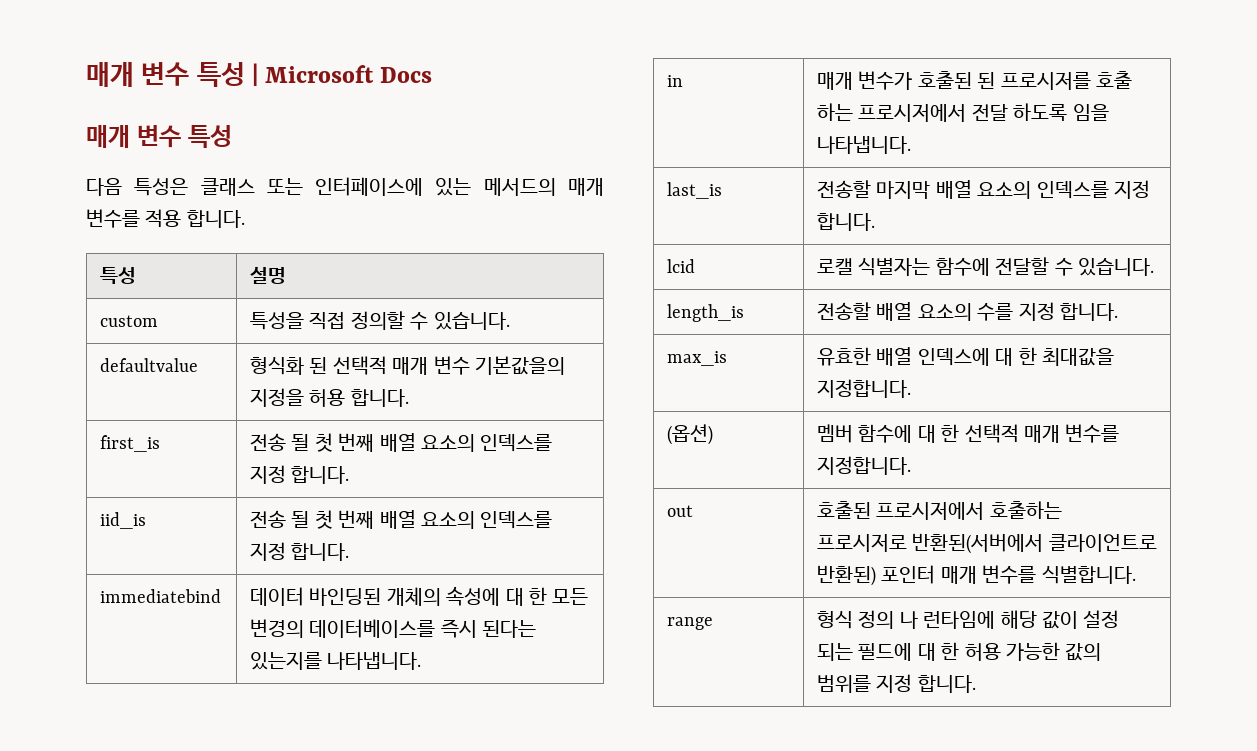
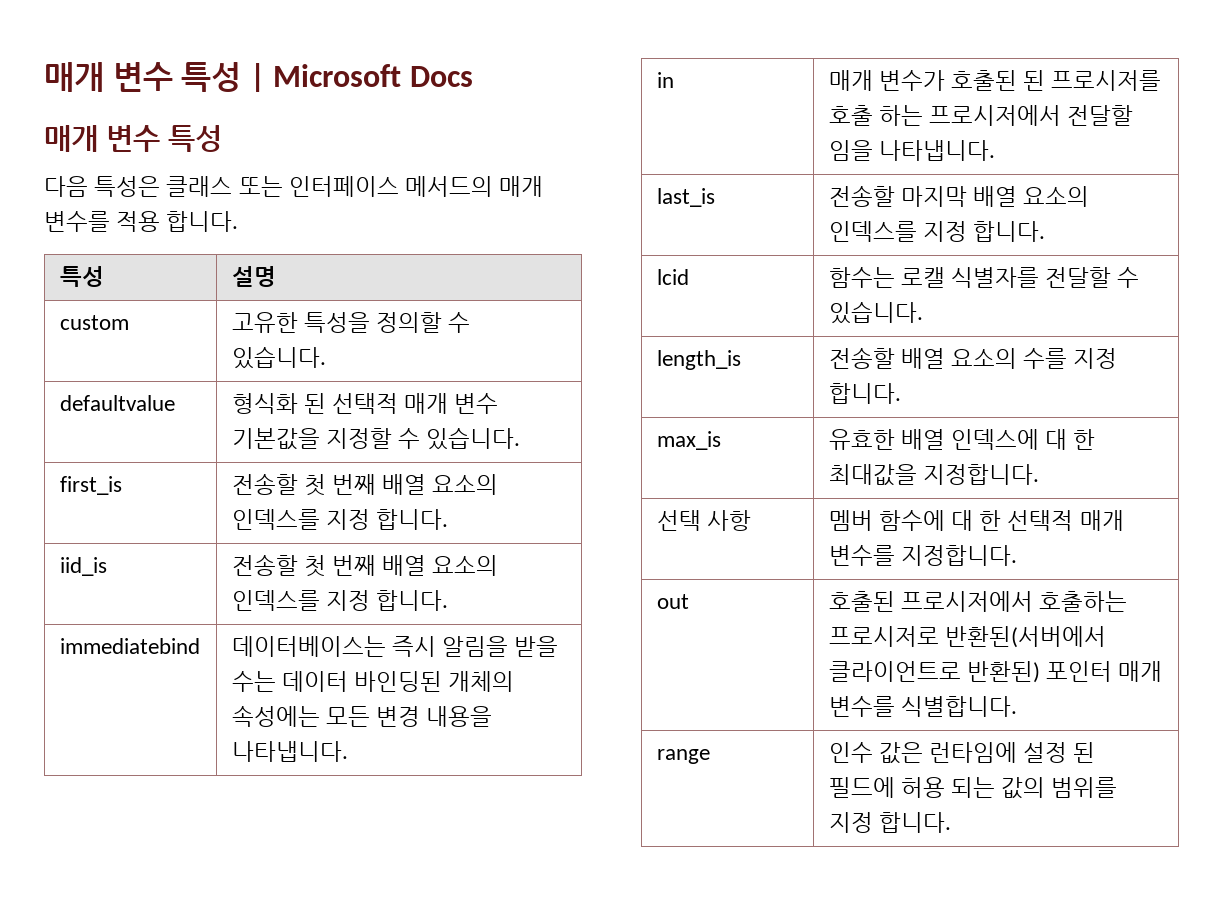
- 다음 특성은 클래스 또는 인터페이스에 있는 메서드의 매개 변수를 적용 합니다.
+ 다음 특성은 클래스 또는 인터페이스 메서드의 매개 변수를 적용 합니다.
- custom | 특성을 직접 정의할 수 있습니다.
+ custom | 고유한 특성을 정의할 수 있습니다.
- defaultvalue | 형식화 된 선택적 매개 변수 기본값을의 지정을 허용 합니다.
+ defaultvalue | 형식화 된 선택적 매개 변수 기본값을 지정할 수 있습니다.
- first_is | 전송 될 첫 번째 배열 요소의 인덱스를 지정 합니다.
+ first_is | 전송할 첫 번째 배열 요소의 인덱스를 지정 합니다.
- iid_is | 전송 될 첫 번째 배열 요소의 인덱스를 지정 합니다.
+ iid_is | 전송할 첫 번째 배열 요소의 인덱스를 지정 합니다.
- immediatebind | 데이터 바인딩된 개체의 속성에 대 한 모든 변경의 데이터베이스를 즉시 된다는 있는지를 나타냅니다.
+ immediatebind | 데이터베이스는 즉시 알림을 받을 수는 데이터 바인딩된 개체의 속성에는 모든 변경 내용을 나타냅니다.
- in | 매개 변수가 호출된 된 프로시저를 호출 하는 프로시저에서 전달 하도록 임을 나타냅니다.
+ in | 매개 변수가 호출된 된 프로시저를 호출 하는 프로시저에서 전달할 임을 나타냅니다.
- lcid | 로캘 식별자는 함수에 전달할 수 있습니다.
+ lcid | 함수는 로캘 식별자를 전달할 수 있습니다.
- (옵션) | 멤버 함수에 대 한 선택적 매개 변수를 지정합니다.
+ 선택 사항 | 멤버 함수에 대 한 선택적 매개 변수를 지정합니다.
- range | 형식 정의 나 런타임에 해당 값이 설정 되는 필드에 대 한 허용 가능한 값의 범위를 지정 합니다.
+ range | 인수 값은 런타임에 설정 된 필드에 허용 되는 값의 범위를 지정 합니다.

